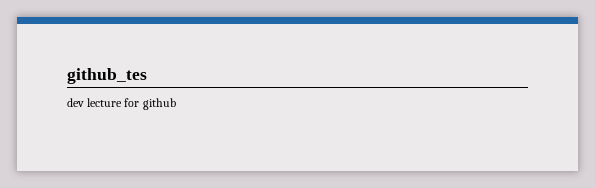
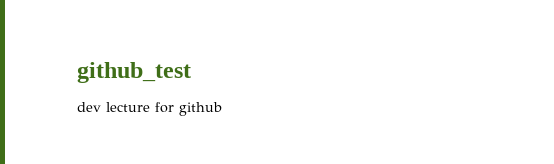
- github_tes
+ github_test

